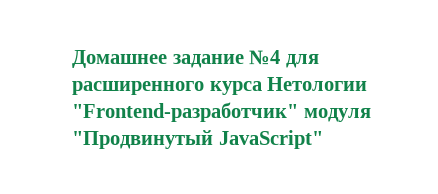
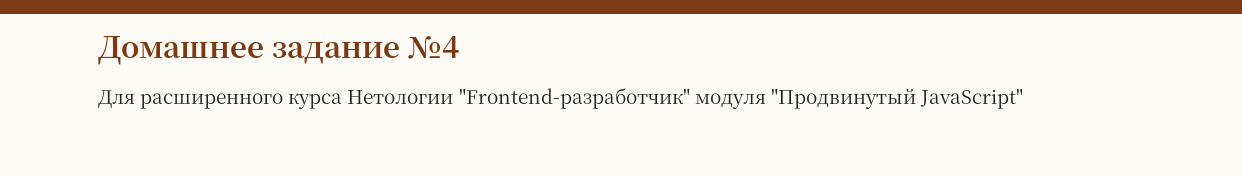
- Домашнее задание №4 для расширенного курса Нетологии "Frontend-разработчик" модуля "Продвинутый JavaScript"
+ Домашнее задание №4
+ Для расширенного курса Нетологии "Frontend-разработчик" модуля "Продвинутый JavaScript"

